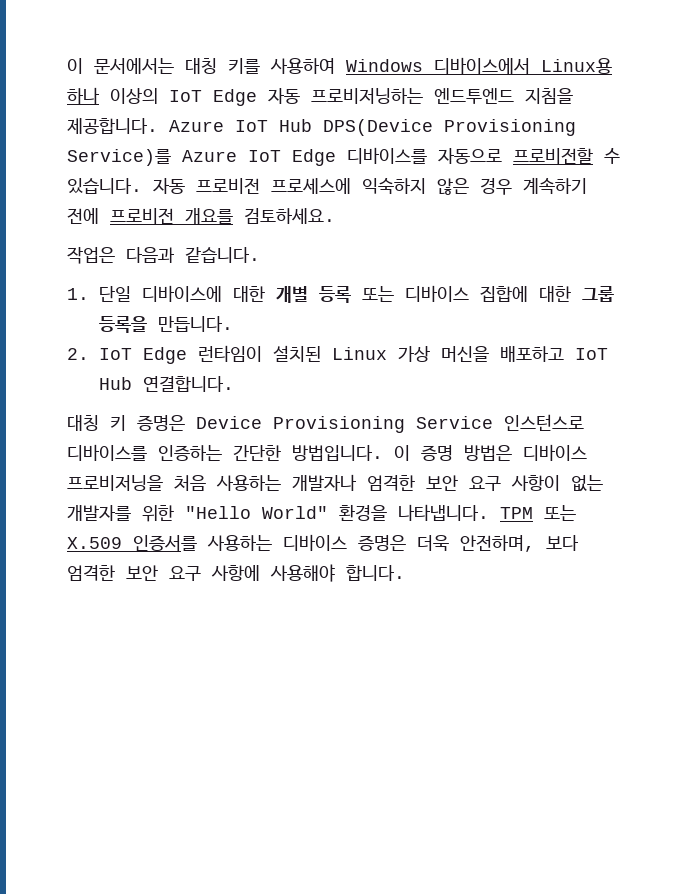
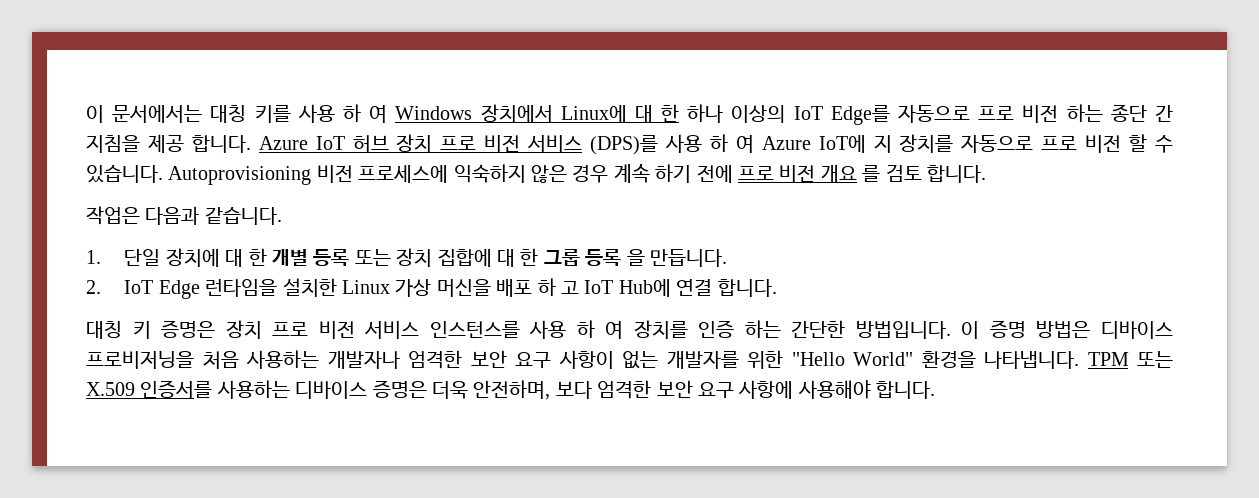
- 이 문서에서는 대칭 키를 사용하여 Windows 디바이스에서 Linux용 하나 이상의 IoT Edge 자동 프로비저닝하는 엔드투엔드 지침을 제공합니다. Azure IoT Hub DPS(Device Provisioning Service)를 Azure IoT Edge 디바이스를 자동으로 프로비전할 수 있습니다. 자동 프로비전 프로세스에 익숙하지 않은 경우 계속하기 전에 프로비전 개요를 검토하세요.
+ 이 문서에서는 대칭 키를 사용 하 여 Windows 장치에서 Linux에 대 한 하나 이상의 IoT Edge를 자동으로 프로 비전 하는 종단 간 지침을 제공 합니다. Azure IoT 허브 장치 프로 비전 서비스 (DPS)를 사용 하 여 Azure IoT에 지 장치를 자동으로 프로 비전 할 수 있습니다. Autoprovisioning 비전 프로세스에 익숙하지 않은 경우 계속 하기 전에 프로 비전 개요 를 검토 합니다.
- 1. 단일 디바이스에 대한 개별 등록 또는 디바이스 집합에 대한 그룹 등록을 만듭니다.
+ 1. 단일 장치에 대 한 개별 등록 또는 장치 집합에 대 한 그룹 등록 을 만듭니다.
- 2. IoT Edge 런타임이 설치된 Linux 가상 머신을 배포하고 IoT Hub 연결합니다.
- 대칭 키 증명은 Device Provisioning Service 인스턴스로 디바이스를 인증하는 간단한 방법입니다.
+ 2. IoT Edge 런타임을 설치한 Linux 가상 머신을 배포 하 고 IoT Hub에 연결 합니다.
+ 대칭 키 증명은 장치 프로 비전 서비스 인스턴스를 사용 하 여 장치를 인증 하는 간단한 방법입니다.

